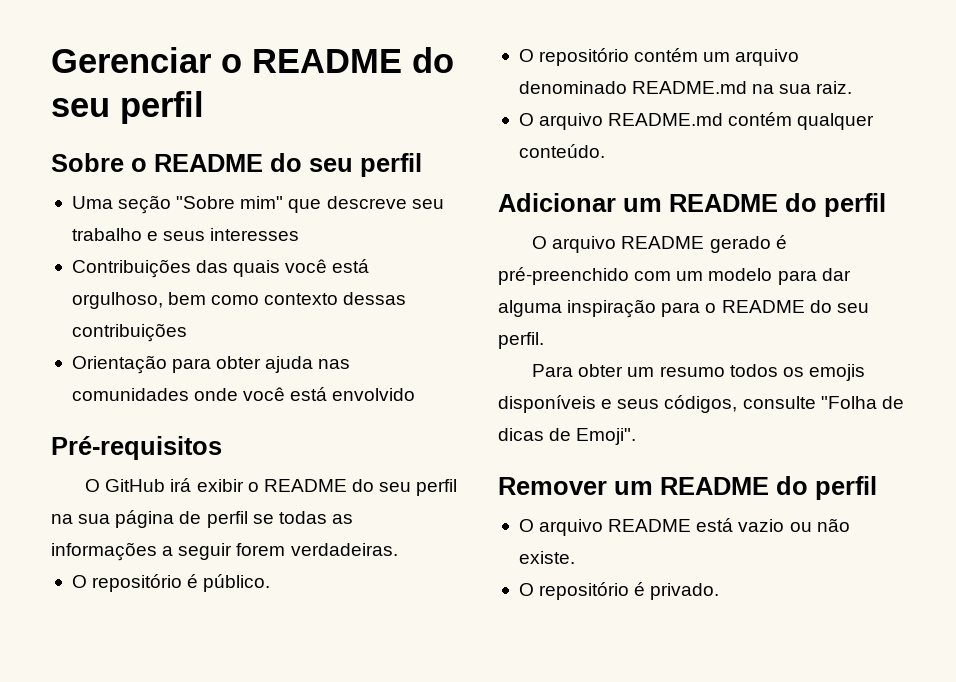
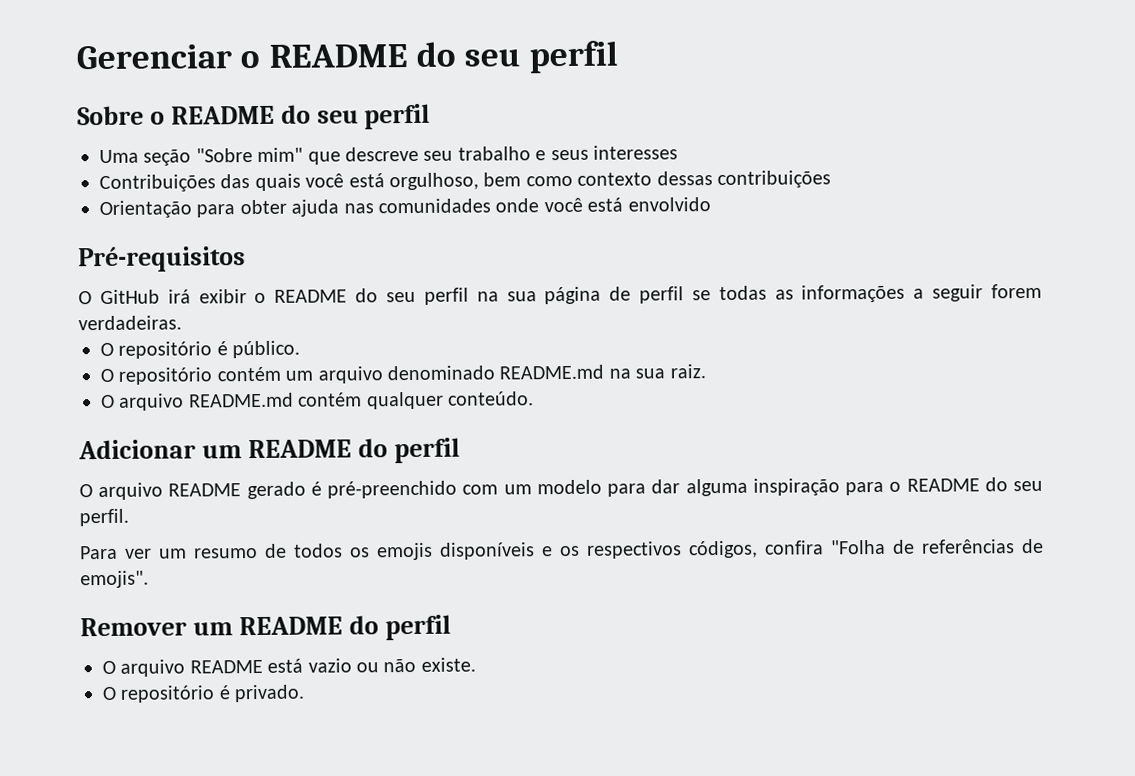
- Para obter um resumo todos os emojis disponíveis e seus códigos, consulte "Folha de dicas de Emoji".
+ Para ver um resumo de todos os emojis disponíveis e os respectivos códigos, confira "Folha de referências de emojis".

